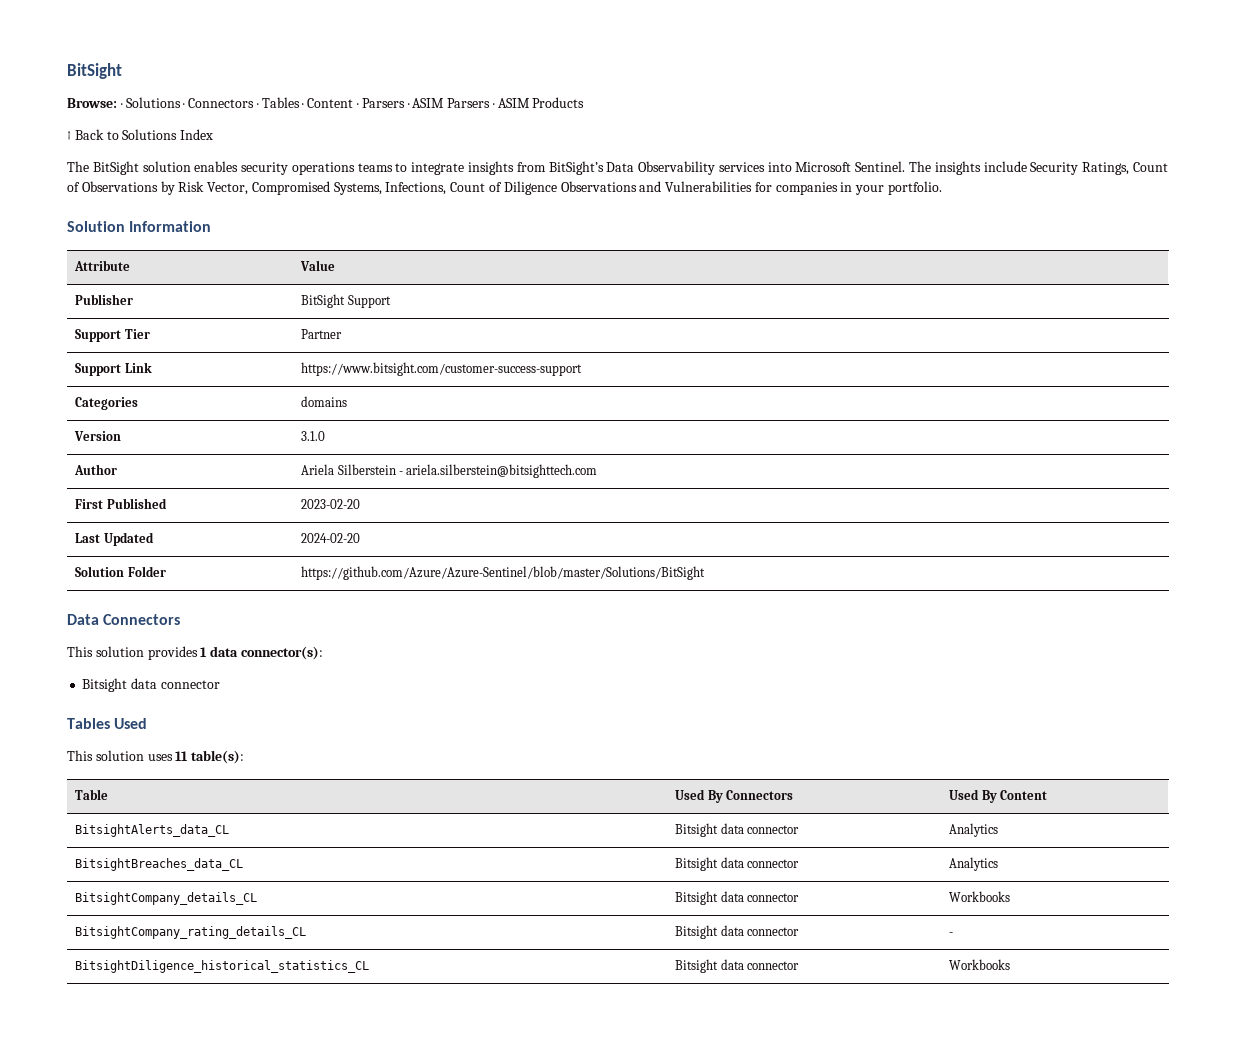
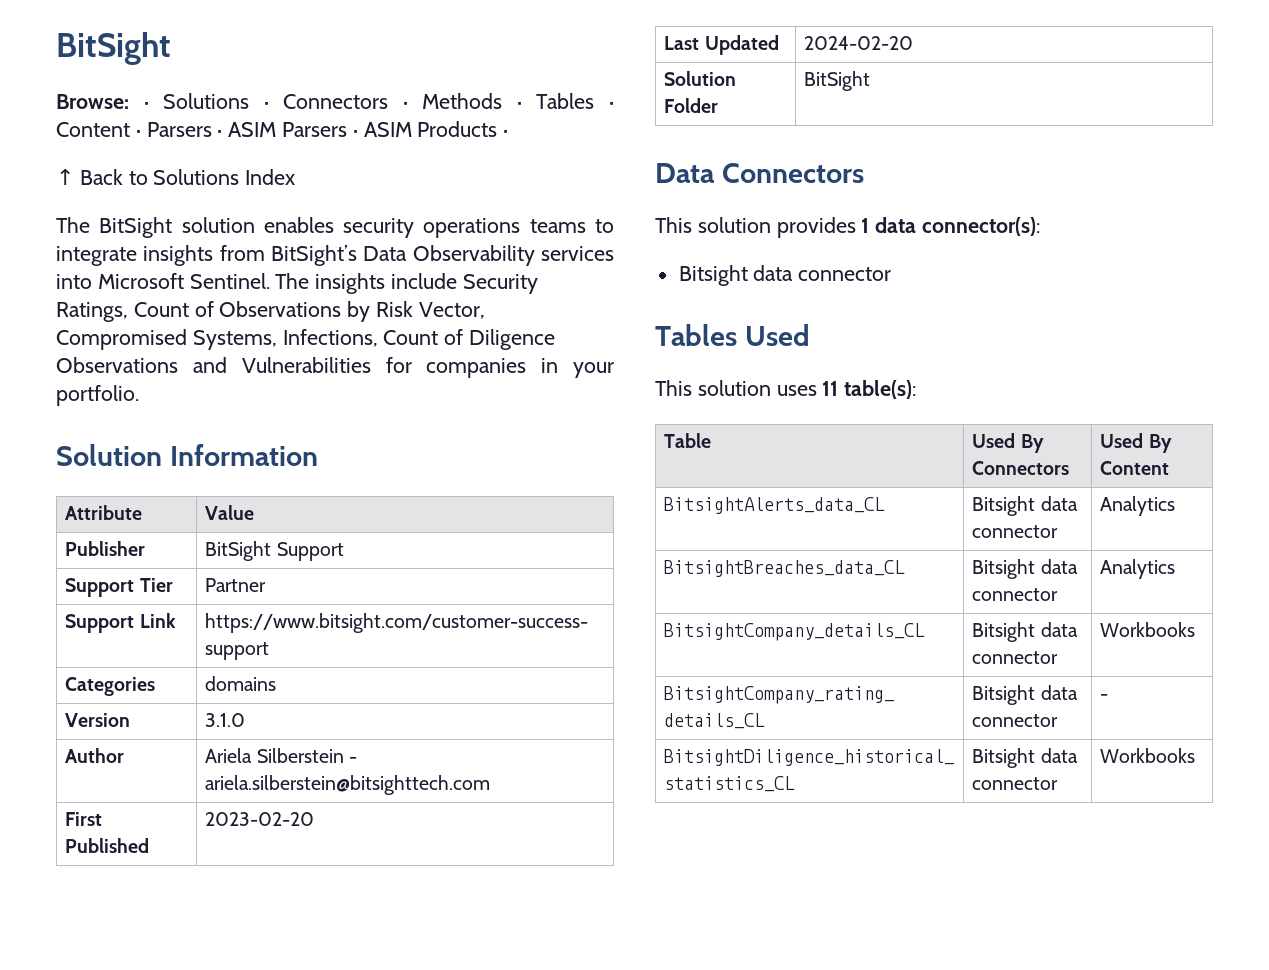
- Browse: · Solutions · Connectors · Tables · Content · Parsers · ASIM Parsers · ASIM Products
+ Browse: · Solutions · Connectors · Methods · Tables · Content · Parsers · ASIM Parsers · ASIM Products ·
- Solution Folder | https://github.com/Azure/Azure-Sentinel/blob/master/Solutions/BitSight
+ Solution Folder | BitSight

